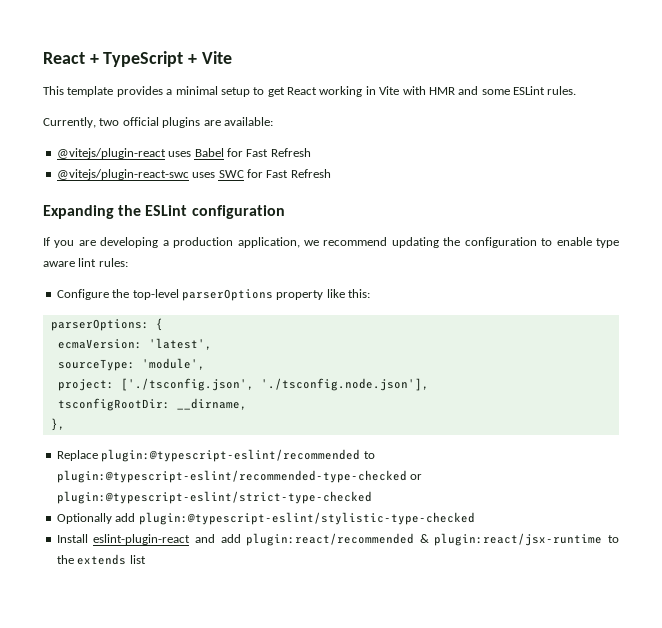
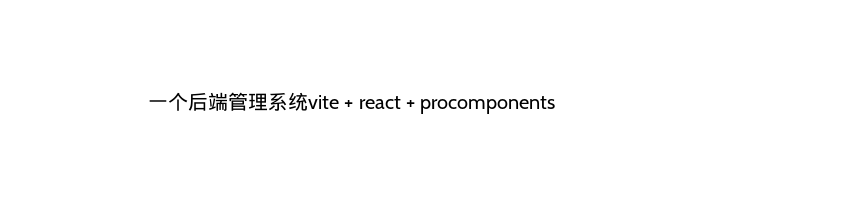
- React + TypeScript + Vite
- This template provides a minimal setup to get React working in Vite with HMR and some ESLint rules.
- Currently, two official plugins are available:
- @vitejs/plugin-react uses Babel for Fast Refresh
- @vitejs/plugin-react-swc uses SWC for Fast Refresh
- Expanding the ESLint configuration
- If you are developing a production application, we recommend updating the configuration to enable type aware lint rules:
- Configure the top-level parserOptions property like this:
- parserOptions: {
- ecmaVersion: 'latest',
- sourceType: 'module',
- project: ['./tsconfig.json', './tsconfig.node.json'],
- tsconfigRootDir: __dirname,
- },
- Replace plugin:@typescript-eslint/recommended to plugin:@typescript-eslint/recommended-type-checked or plugin:@typescript-eslint/strict-type-checked
- Optionally add plugin:@typescript-eslint/stylistic-type-checked
- Install eslint-plugin-react and add plugin:react/recommended & plugin:react/jsx-runtime to the extends list
+ 一个后端管理系统vite + react + procomponents

